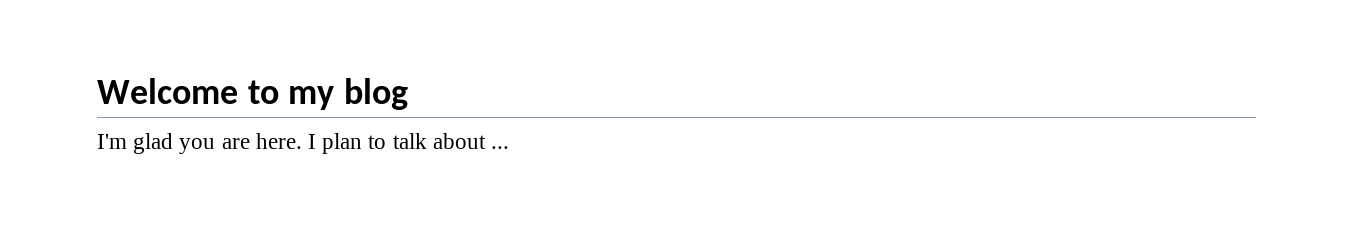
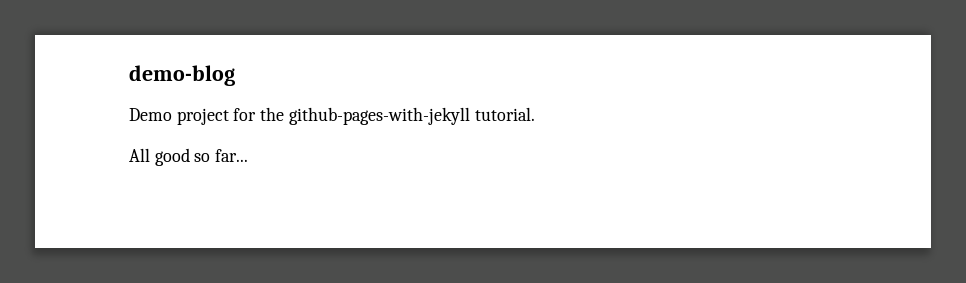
- Welcome to my blog
- I'm glad you are here. I plan to talk about ...
+ demo-blog
+ Demo project for the github-pages-with-jekyll tutorial.
+ All good so far...

